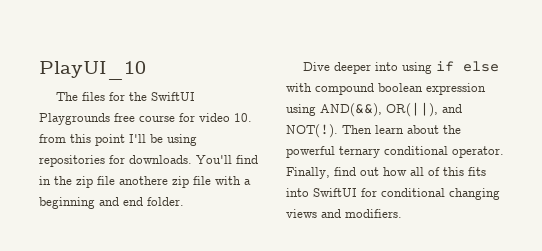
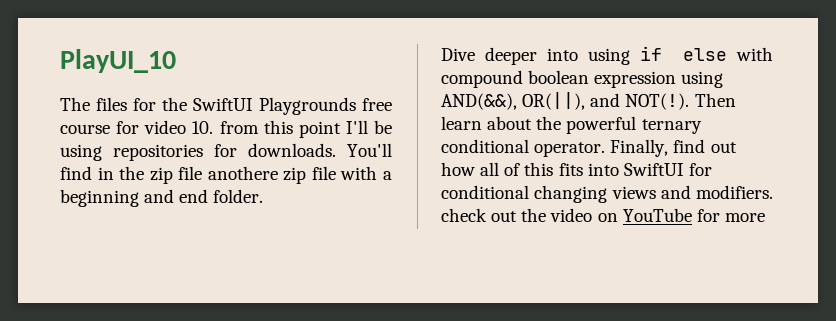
- Finally, find out how all of this fits into SwiftUI for conditional changing views and modifiers.
+ Finally, find out how all of this fits into SwiftUI for conditional changing views and modifiers. check out the video on YouTube for more

